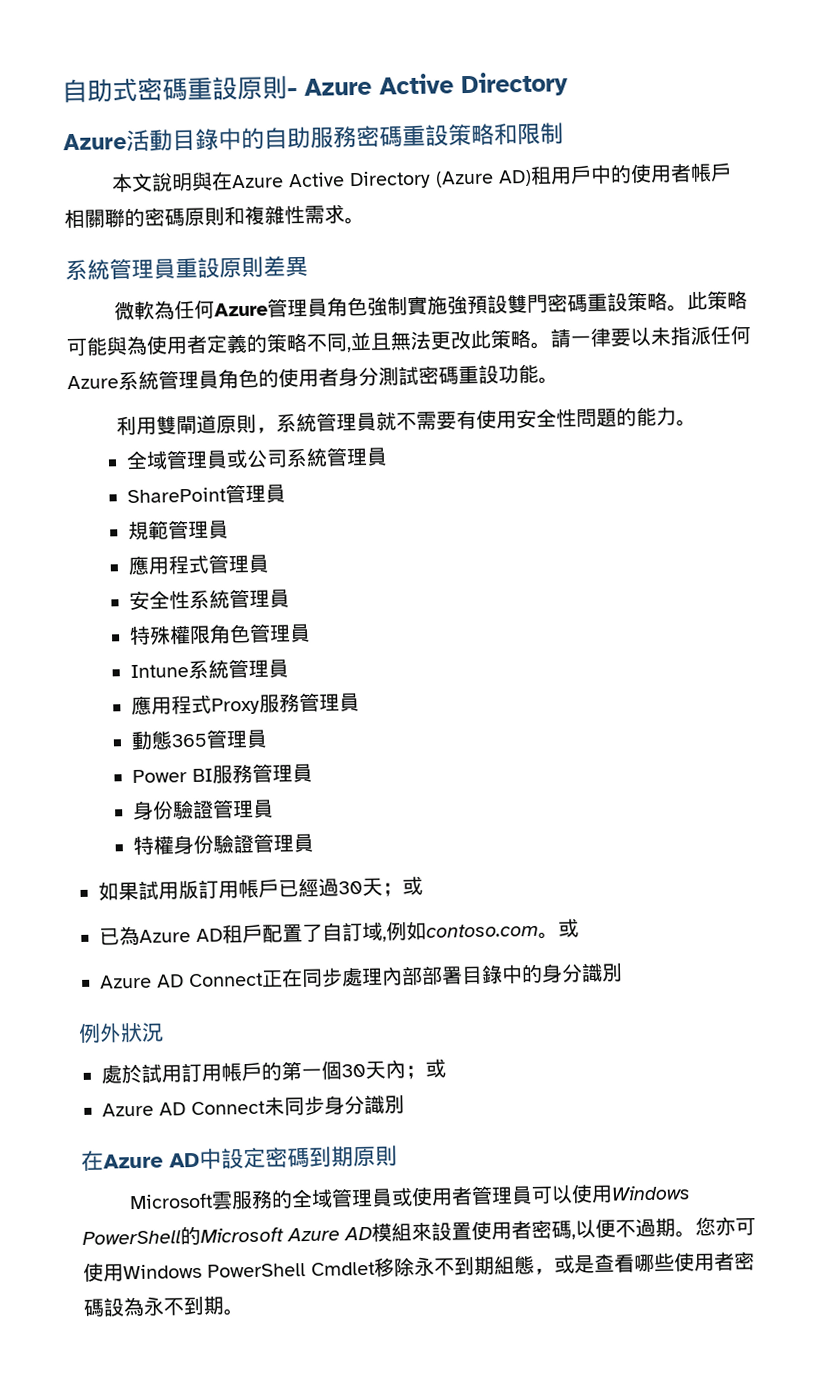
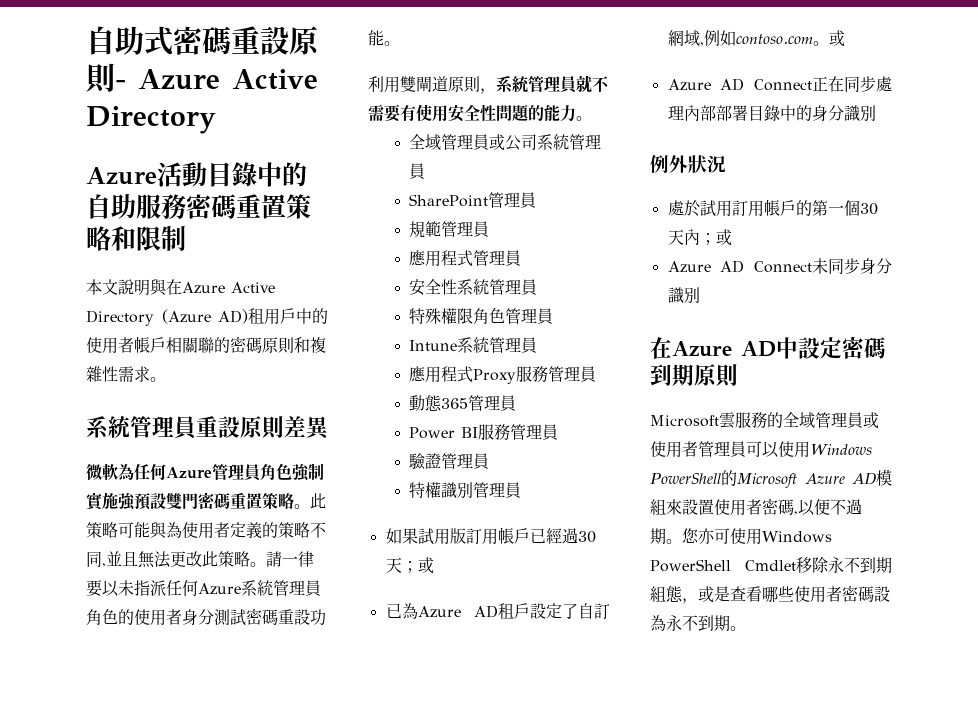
- Azure活動目錄中的自助服務密碼重設策略和限制
+ Azure活動目錄中的自助服務密碼重置策略和限制
- 微軟為任何Azure管理員角色強制實施強預設雙門密碼重設策略。
+ 微軟為任何Azure管理員角色強制實施強預設雙門密碼重置策略。
  Power BI服務管理員
- 身份驗證管理員
+ 驗證管理員
- 特權身份驗證管理員
+ 特權識別管理員
- 已為Azure AD租戶配置了自訂域,例如contoso.com。
+ 已為Azure AD租戶設定了自訂網域,例如contoso.com。

